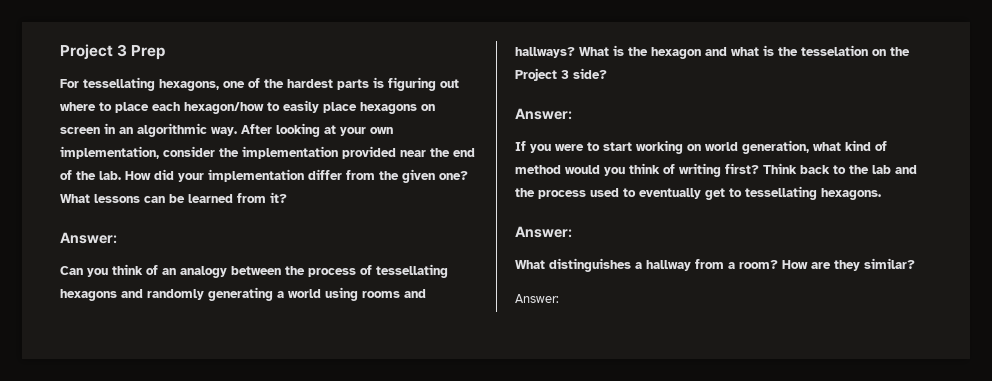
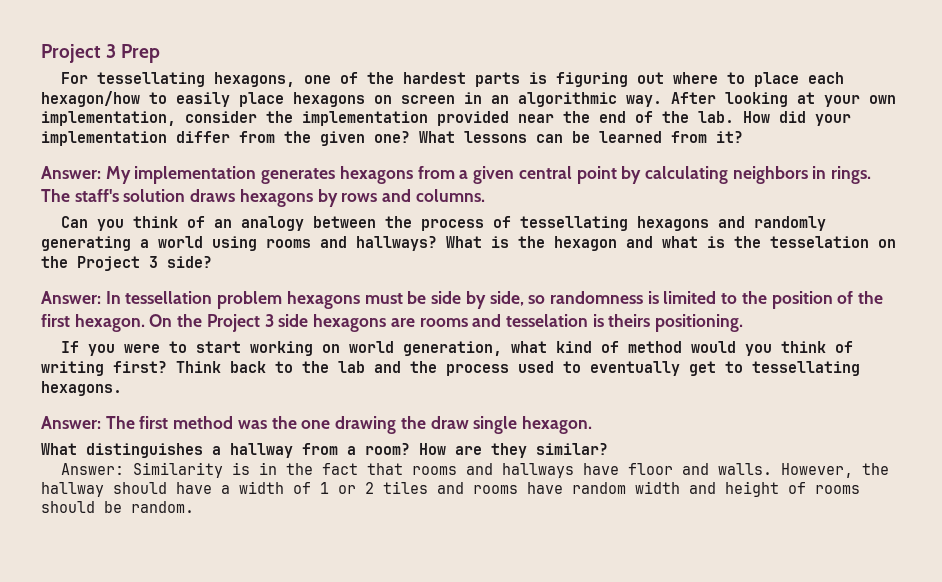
  What lessons can be learned from it?
- Answer:
+ Answer: My implementation generates hexagons from a given central point by calculating neighbors in rings. The staff's solution draws hexagons by rows and columns.
  What is the hexagon and what is the tesselation on the Project 3 side?
- Answer:
+ Answer: In tessellation problem hexagons must be side by side, so randomness is limited to the position of the first hexagon. On the Project 3 side hexagons are rooms and tesselation is theirs positioning.
  Think back to the lab and the process used to eventually get to tessellating hexagons.
- Answer:
+ Answer: The first method was the one drawing the draw single hexagon.
  How are they similar?
- Answer:
+ Answer: Similarity is in the fact that rooms and hallways have floor and walls. However, the hallway should have a width of 1 or 2 tiles and rooms have random width and height of rooms should be random.

